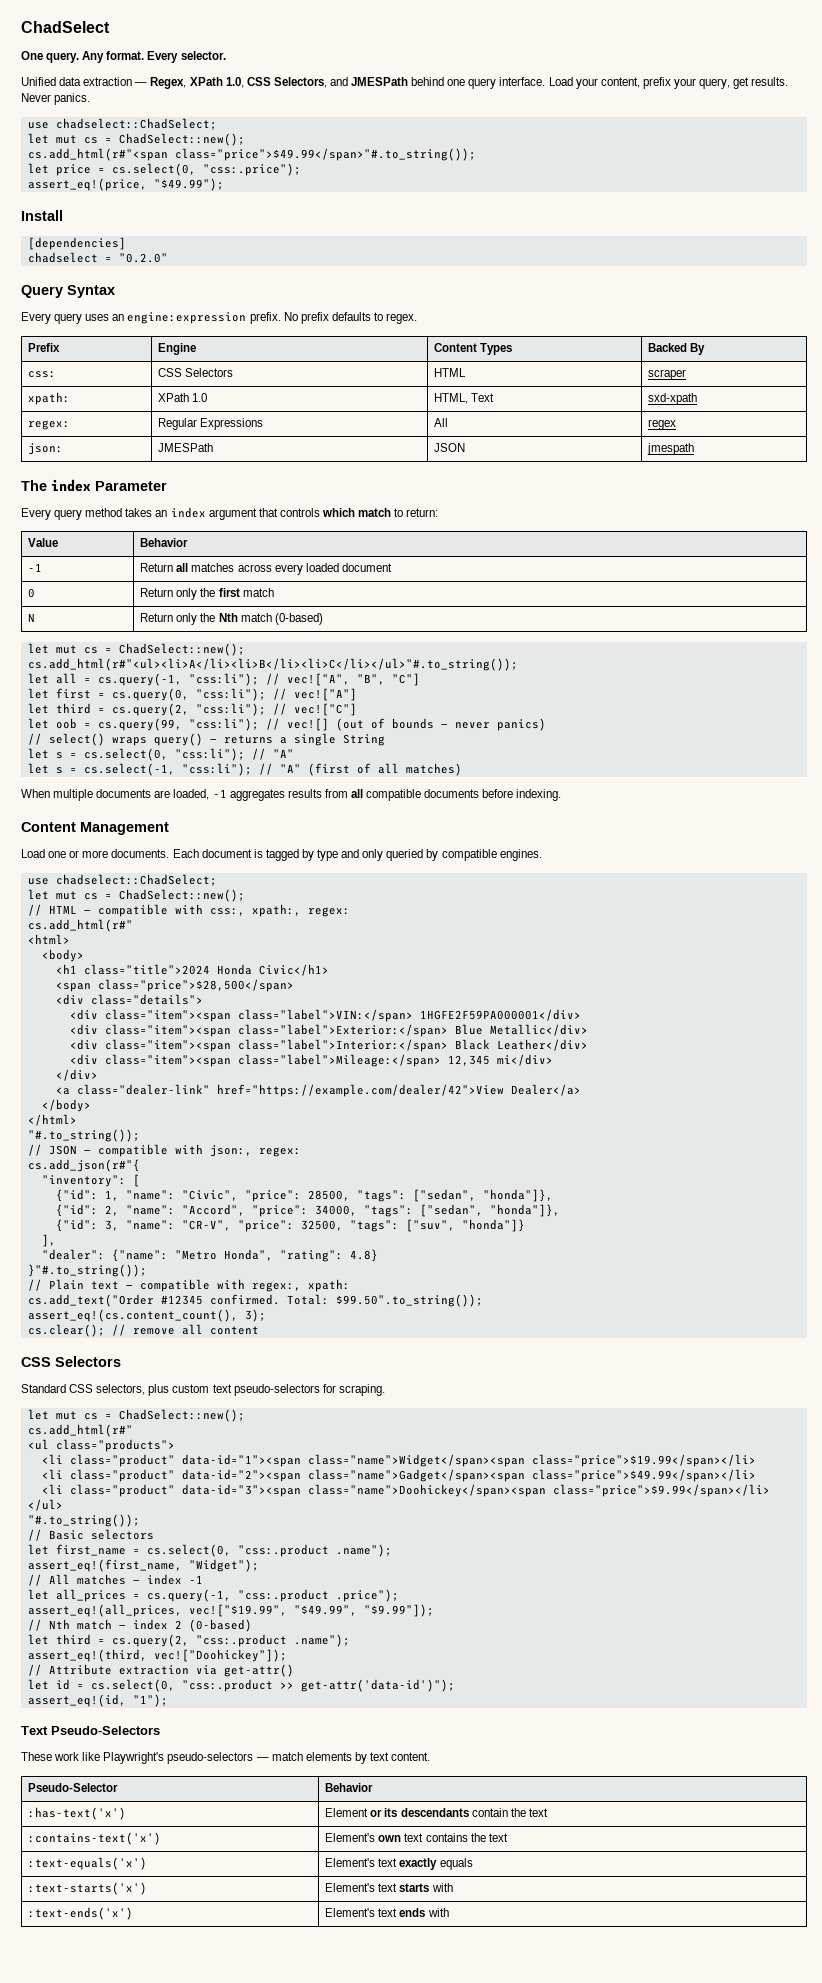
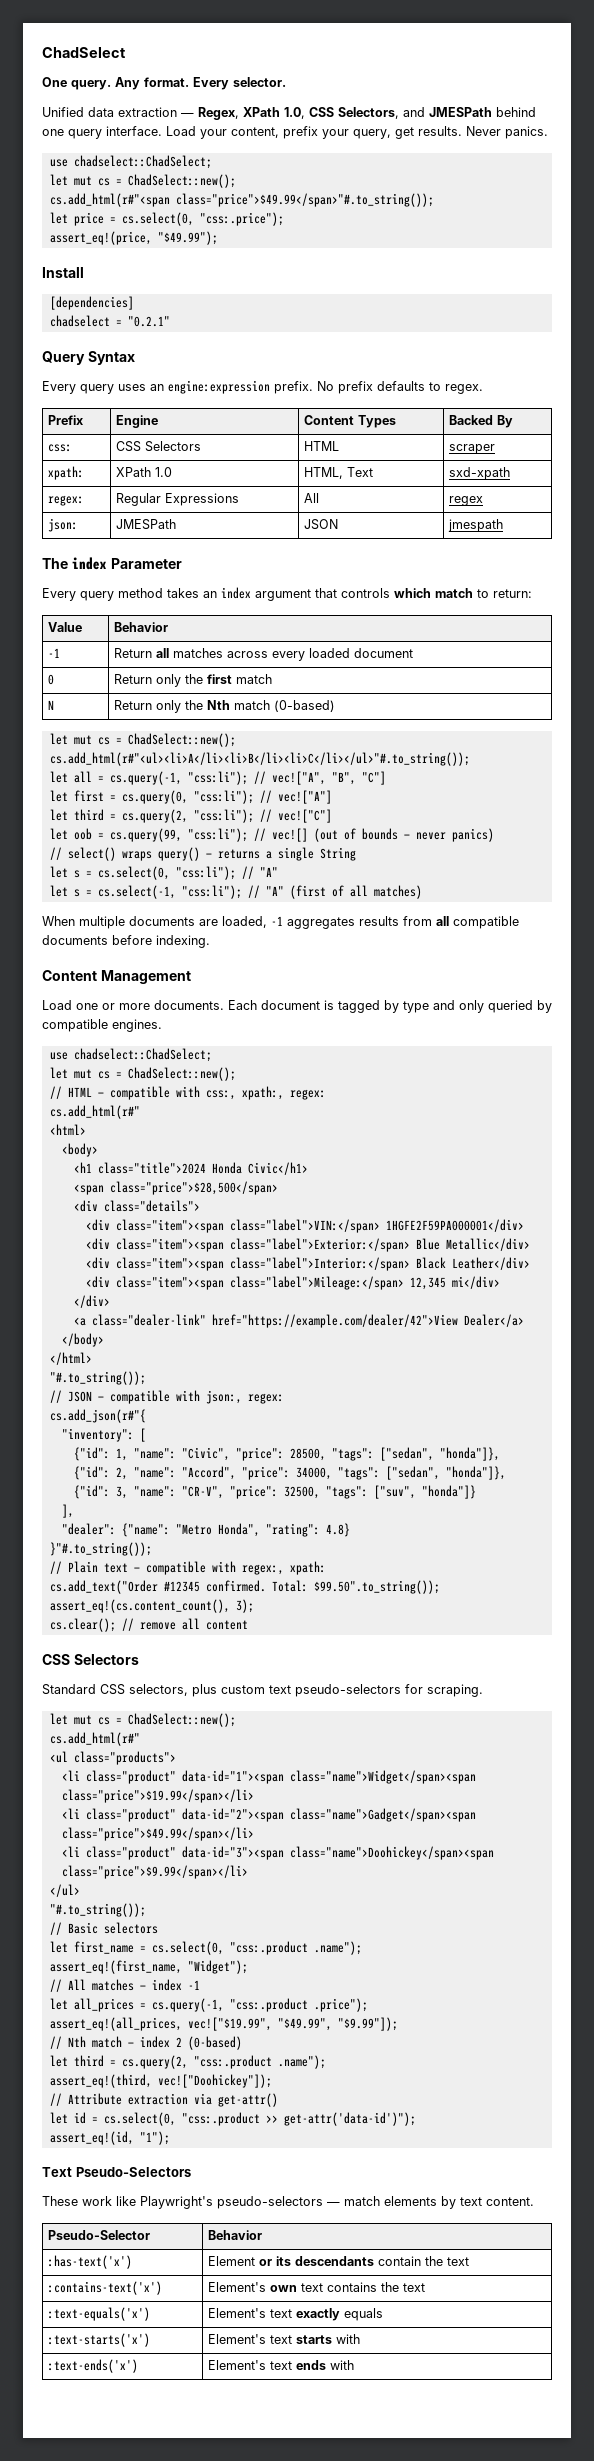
- chadselect = "0.2.0"
+ chadselect = "0.2.1"

